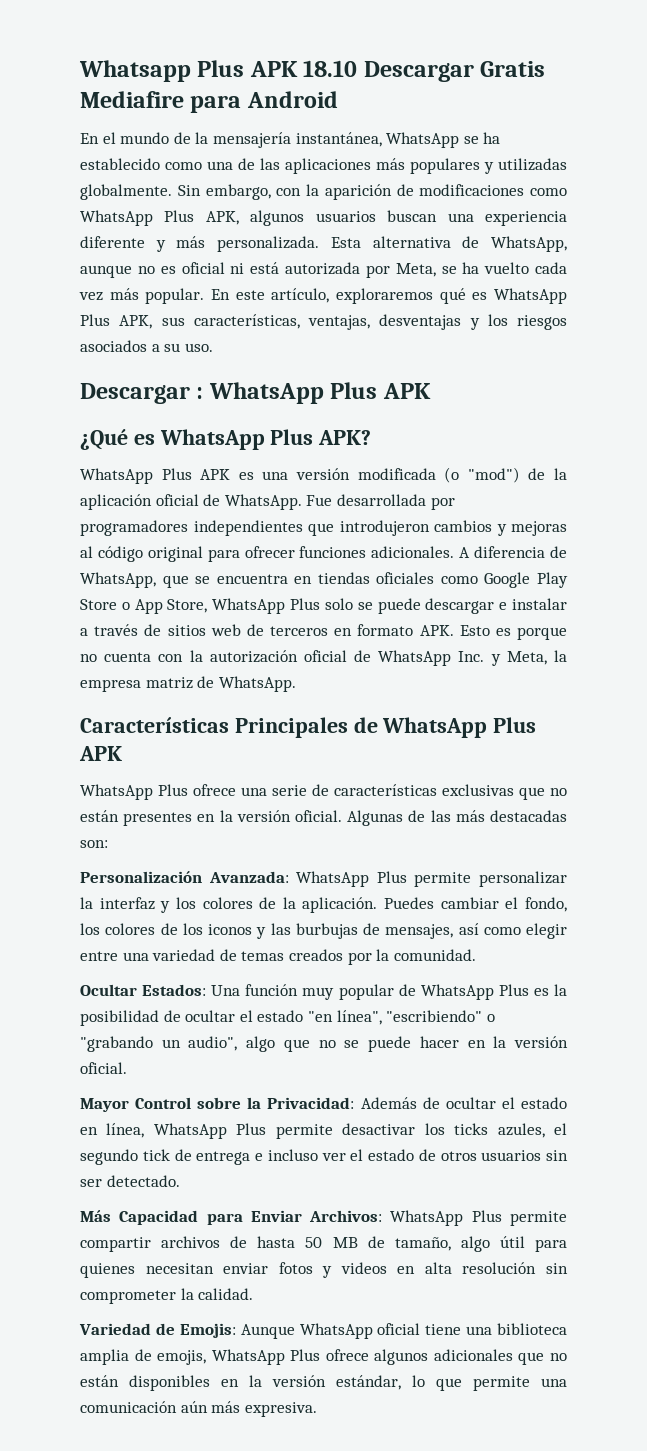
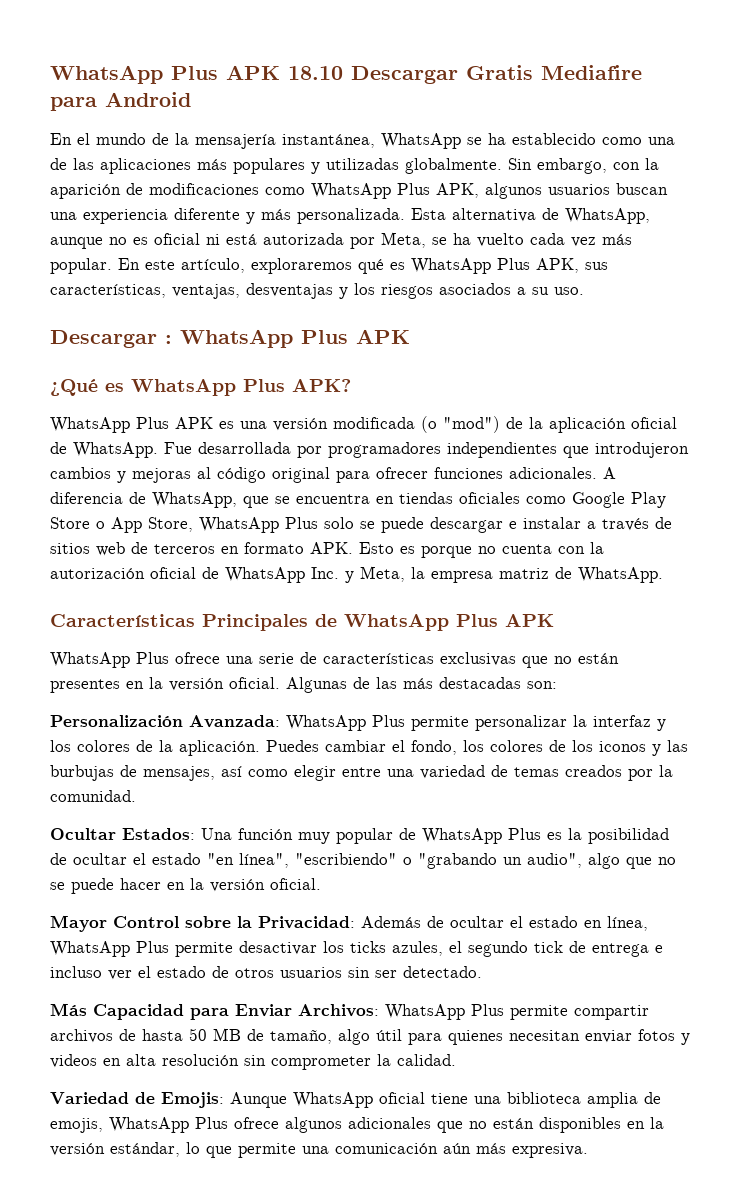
- Whatsapp Plus APK 18.10 Descargar Gratis Mediafire para Android
+ WhatsApp Plus APK 18.10 Descargar Gratis Mediafire para Android

